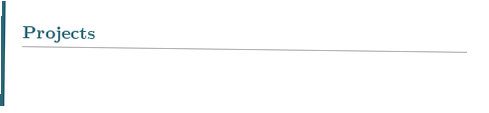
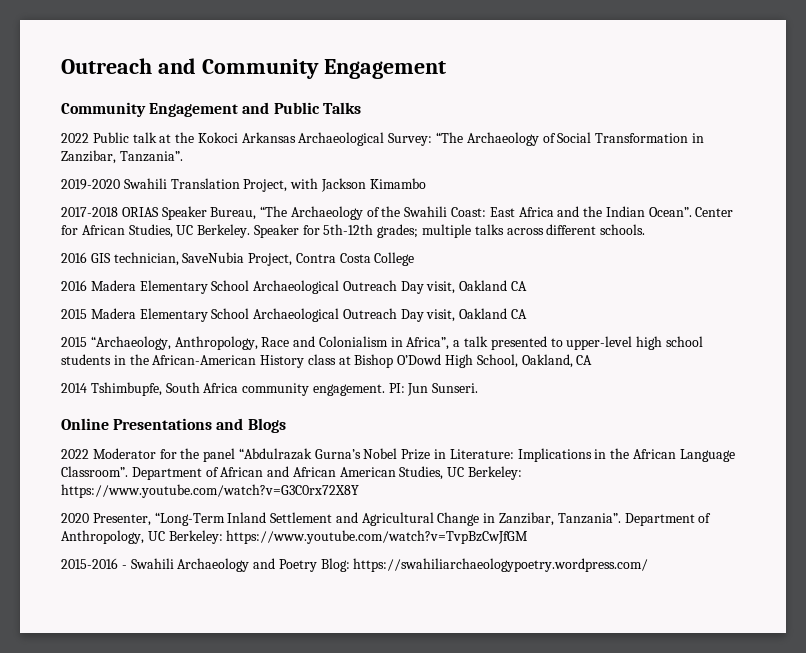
- Projects
+ Outreach and Community Engagement
+ Community Engagement and Public Talks
+ 2022 Public talk at the Kokoci Arkansas Archaeological Survey: “The Archaeology of Social Transformation in Zanzibar, Tanzania”.
+ 2019-2020 Swahili Translation Project, with Jackson Kimambo
+ 2017-2018 ORIAS Speaker Bureau, “The Archaeology of the Swahili Coast: East Africa and the Indian Ocean”. Center for African Studies, UC Berkeley. Speaker for 5th-12th grades; multiple talks across different schools.
+ 2016 GIS technician, SaveNubia Project, Contra Costa College
+ 2016 Madera Elementary School Archaeological Outreach Day visit, Oakland CA
+ 2015 Madera Elementary School Archaeological Outreach Day visit, Oakland CA
+ 2015 “Archaeology, Anthropology, Race and Colonialism in Africa”, a talk presented to upper-level high school students in the African-American History class at Bishop O’Dowd High School, Oakland, CA
+ 2014 Tshimbupfe, South Africa community engagement. PI: Jun Sunseri.
+ Online Presentations and Blogs
+ 2022 Moderator for the panel “Abdulrazak Gurna’s Nobel Prize in Literature: Implications in the African Language Classroom”. Department of African and African American Studies, UC Berkeley: https://www.youtube.com/watch?v=G3C0rx72X8Y
+ 2020 Presenter, “Long-Term Inland Settlement and Agricultural Change in Zanzibar, Tanzania”. Department of Anthropology, UC Berkeley: https://www.youtube.com/watch?v=TvpBzCwJfGM
+ 2015-2016 - Swahili Archaeology and Poetry Blog: https://swahiliarchaeologypoetry.wordpress.com/

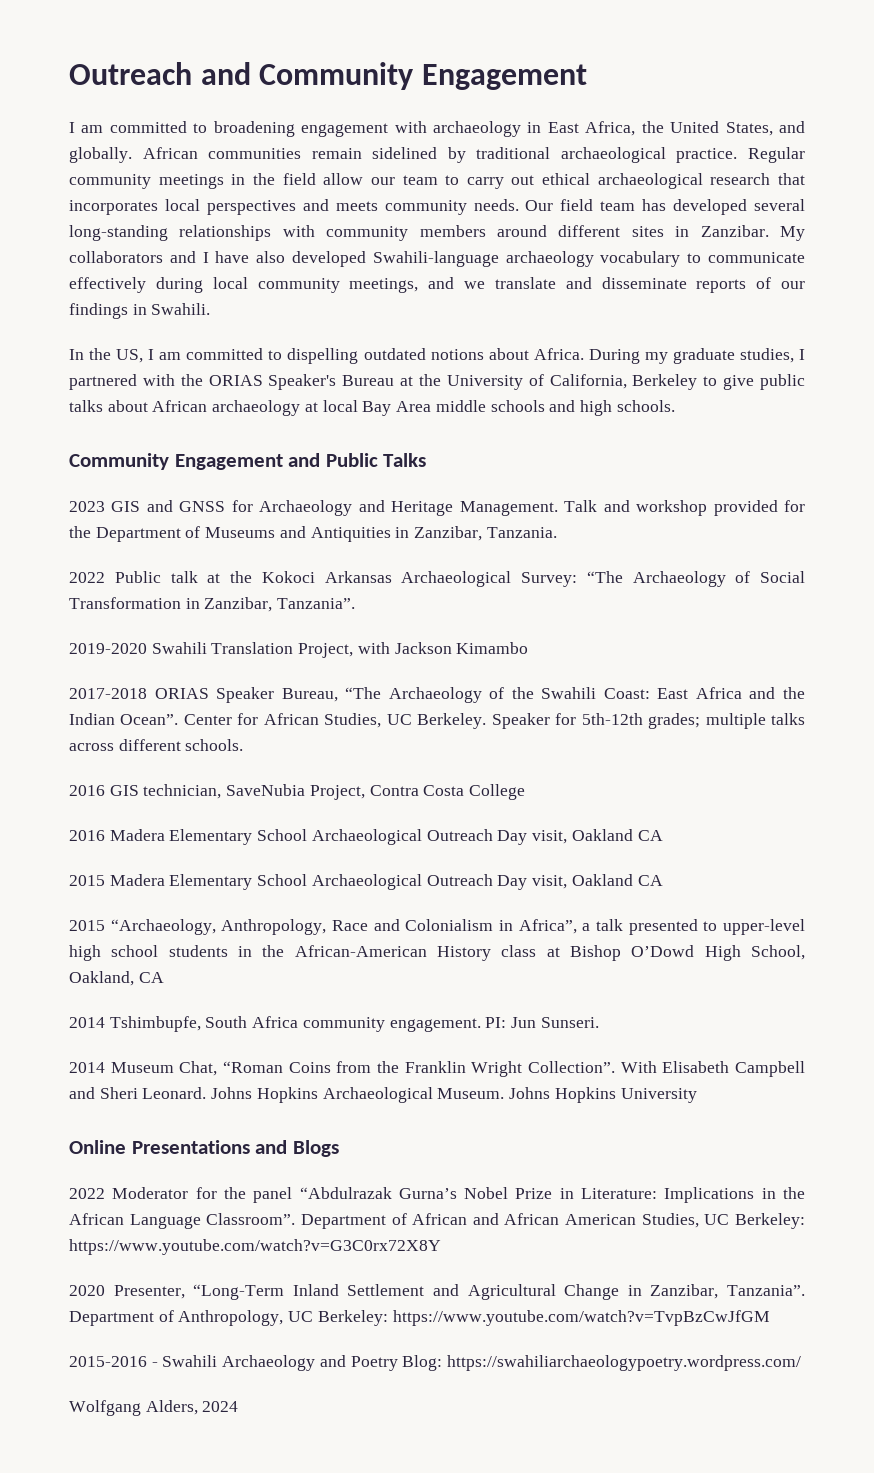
+ I am committed to broadening engagement with archaeology in East Africa, the United States, and globally. African communities remain sidelined by traditional archaeological practice. Regular community meetings in the field allow our team to carry out ethical archaeological research that incorporates local perspectives and meets community needs. Our field team has developed several long-standing relationships with community members around different sites in Zanzibar. My collaborators and I have also developed Swahili-language archaeology vocabulary to communicate effectively during local community meetings, and we translate and disseminate reports of our findings in Swahili.
+ In the US, I am committed to dispelling outdated notions about Africa. During my graduate studies, I partnered with the ORIAS Speaker's Bureau at the University of California, Berkeley to give public talks about African archaeology at local Bay Area middle schools and high schools.
+ 2023 GIS and GNSS for Archaeology and Heritage Management. Talk and workshop provided for the Department of Museums and Antiquities in Zanzibar, Tanzania.
+ 2014 Museum Chat, “Roman Coins from the Franklin Wright Collection”. With Elisabeth Campbell and Sheri Leonard. Johns Hopkins Archaeological Museum. Johns Hopkins University
+ Wolfgang Alders, 2024

